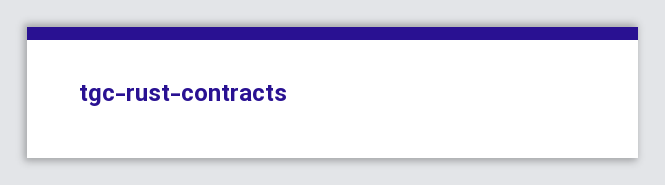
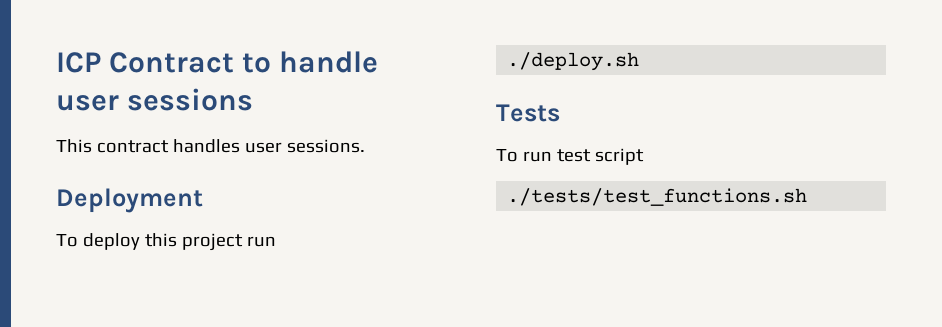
- tgc-rust-contracts
+ ICP Contract to handle user sessions
+ This contract handles user sessions.
+ Deployment
+ To deploy this project run
+ ./deploy.sh
+ Tests
+ To run test script
+ ./tests/test_functions.sh

